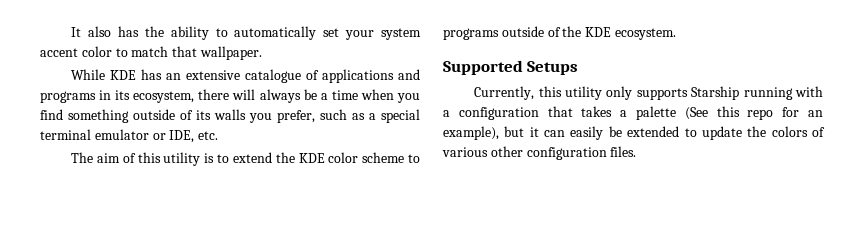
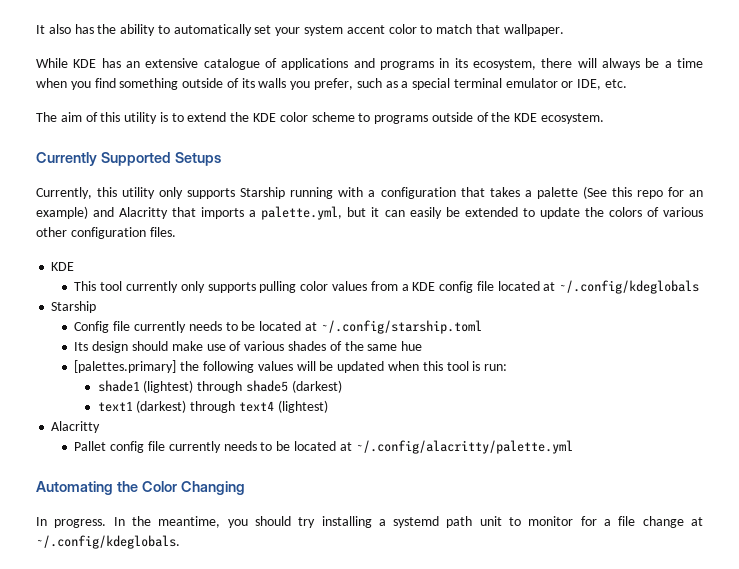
- Supported Setups
+ Currently Supported Setups
- Currently, this utility only supports Starship running with a configuration that takes a palette (See this repo for an example), but it can easily be extended to update the colors of various other configuration files.
+ Currently, this utility only supports Starship running with a configuration that takes a palette (See this repo for an example) and Alacritty that imports a palette.yml, but it can easily be extended to update the colors of various other configuration files.
+ KDE
+ This tool currently only supports pulling color values from a KDE config file located at ~/.config/kdeglobals
+ Starship
+ Config file currently needs to be located at ~/.config/starship.toml
+ Its design should make use of various shades of the same hue
+ [palettes.primary] the following values will be updated when this tool is run:
+ shade1 (lightest) through shade5 (darkest)
+ text1 (darkest) through text4 (lightest)
+ Alacritty
+ Pallet config file currently needs to be located at ~/.config/alacritty/palette.yml
+ Automating the Color Changing
+ In progress. In the meantime, you should try installing a systemd path unit to monitor for a file change at ~/.config/kdeglobals.

